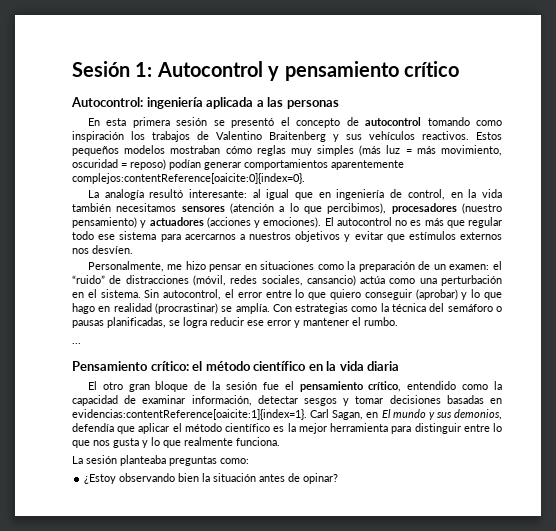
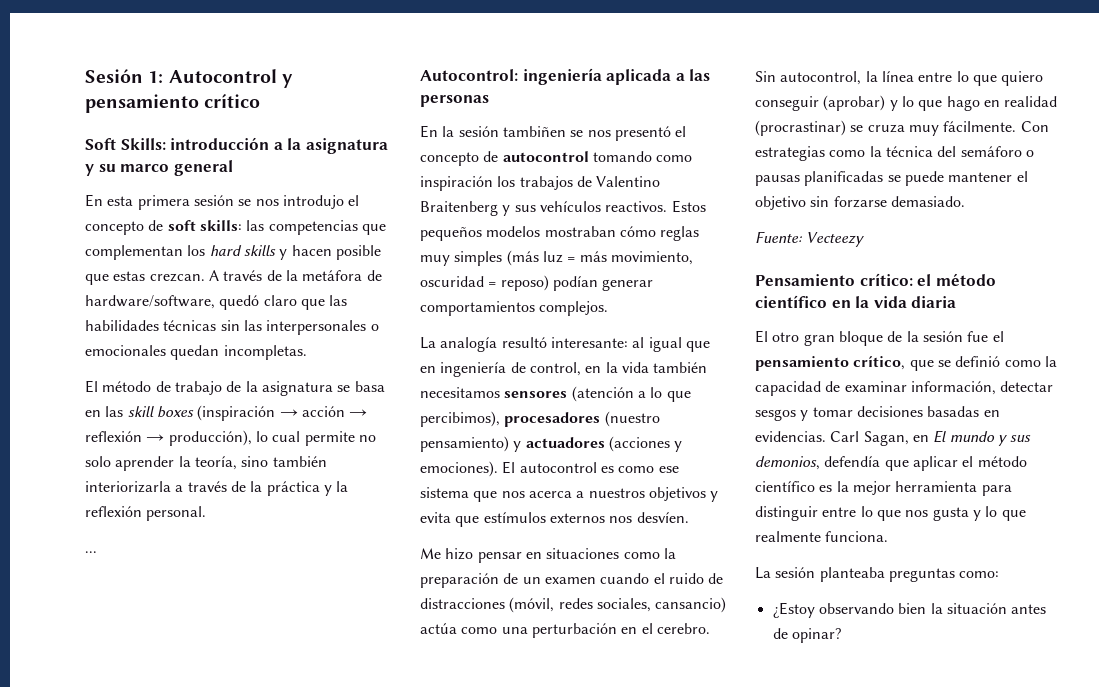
+ Soft Skills: introducción a la asignatura y su marco general
+ En esta primera sesión se nos introdujo el concepto de soft skills: las competencias que complementan los hard skills y hacen posible que estas crezcan. A través de la metáfora de hardware/software, quedó claro que las habilidades técnicas sin las interpersonales o emocionales quedan incompletas.
+ El método de trabajo de la asignatura se basa en las skill boxes (inspiración → acción → reflexión → producción), lo cual permite no solo aprender la teoría, sino también interiorizarla a través de la práctica y la reflexión personal.
+ ...
- En esta primera sesión se presentó el concepto de autocontrol tomando como inspiración los trabajos de Valentino Braitenberg y sus vehículos reactivos.
+ En la sesión tambiñen se nos presentó el concepto de autocontrol tomando como inspiración los trabajos de Valentino Braitenberg y sus vehículos reactivos.
- Estos pequeños modelos mostraban cómo reglas muy simples (más luz = más movimiento, oscuridad = reposo) podían generar comportamientos aparentemente complejos:contentReference[oaicite:0]{index=0}.
+ Estos pequeños modelos mostraban cómo reglas muy simples (más luz = más movimiento, oscuridad = reposo) podían generar comportamientos complejos.
- El autocontrol no es más que regular todo ese sistema para acercarnos a nuestros objetivos y evitar que estímulos externos nos desvíen.
+ El autocontrol es como ese sistema que nos acerca a nuestros objetivos y evita que estímulos externos nos desvíen.
- Personalmente, me hizo pensar en situaciones como la preparación de un examen: el “ruido” de distracciones (móvil, redes sociales, cansancio) actúa como una perturbación en el sistema.
+ Me hizo pensar en situaciones como la preparación de un examen cuando el ruido de distracciones (móvil, redes sociales, cansancio) actúa como una perturbación en el cerebro.
- Sin autocontrol, el error entre lo que quiero conseguir (aprobar) y lo que hago en realidad (procrastinar) se amplía.
+ Sin autocontrol, la línea entre lo que quiero conseguir (aprobar) y lo que hago en realidad (procrastinar) se cruza muy fácilmente.
- Con estrategias como la técnica del semáforo o pausas planificadas, se logra reducir ese error y mantener el rumbo.
- ...
+ Con estrategias como la técnica del semáforo o pausas planificadas se puede mantener el objetivo sin forzarse demasiado.
+ Fuente: Vecteezy
- El otro gran bloque de la sesión fue el pensamiento crítico, entendido como la capacidad de examinar información, detectar sesgos y tomar decisiones basadas en evidencias:contentReference[oaicite:1]{index=1}.
+ El otro gran bloque de la sesión fue el pensamiento crítico, que se definió como la capacidad de examinar información, detectar sesgos y tomar decisiones basadas en evidencias.

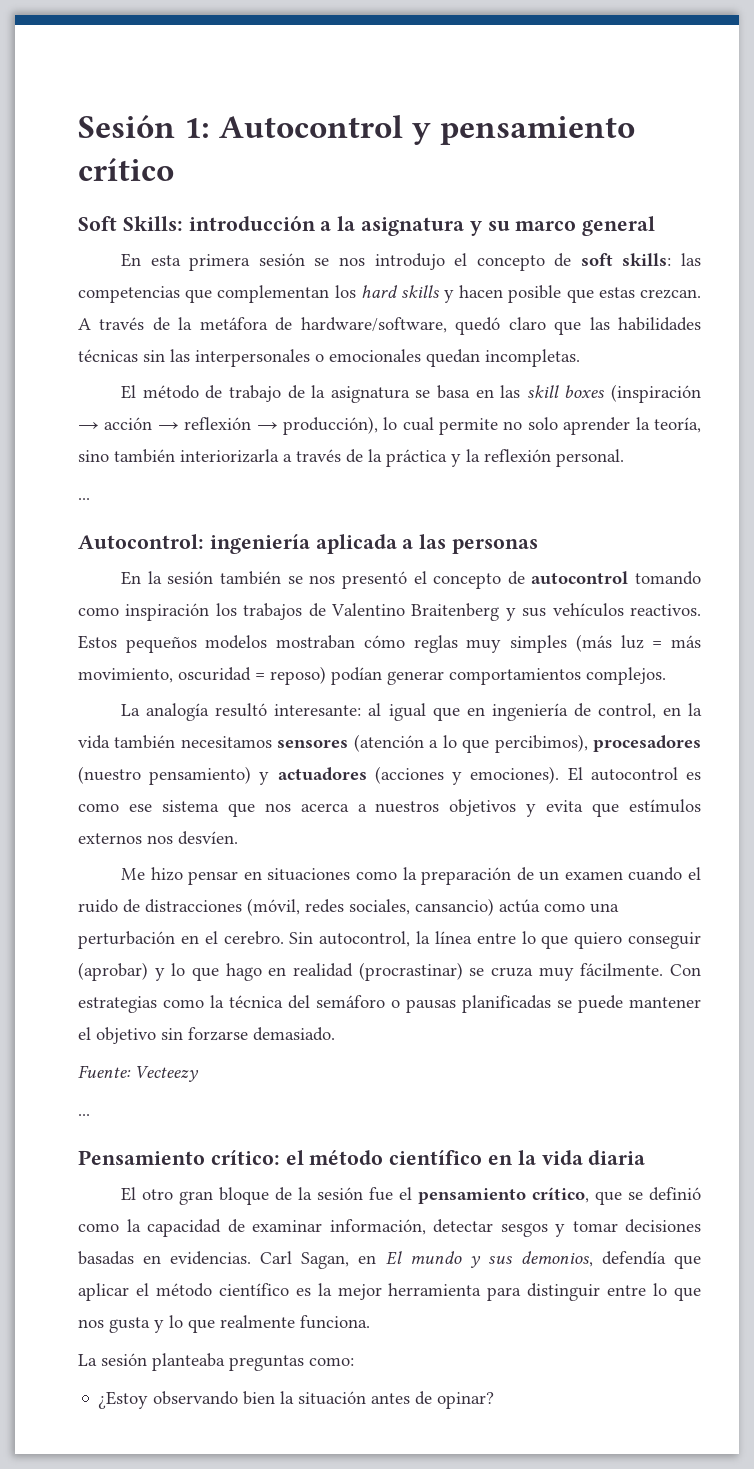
- En la sesión tambiñen se nos presentó el concepto de autocontrol tomando como inspiración los trabajos de Valentino Braitenberg y sus vehículos reactivos.
+ En la sesión también se nos presentó el concepto de autocontrol tomando como inspiración los trabajos de Valentino Braitenberg y sus vehículos reactivos.
  Fuente: Vecteezy
+ ...

